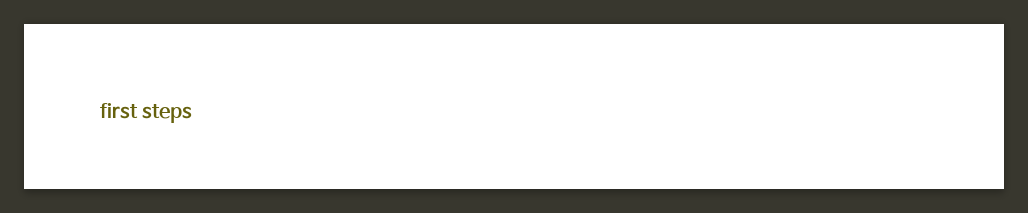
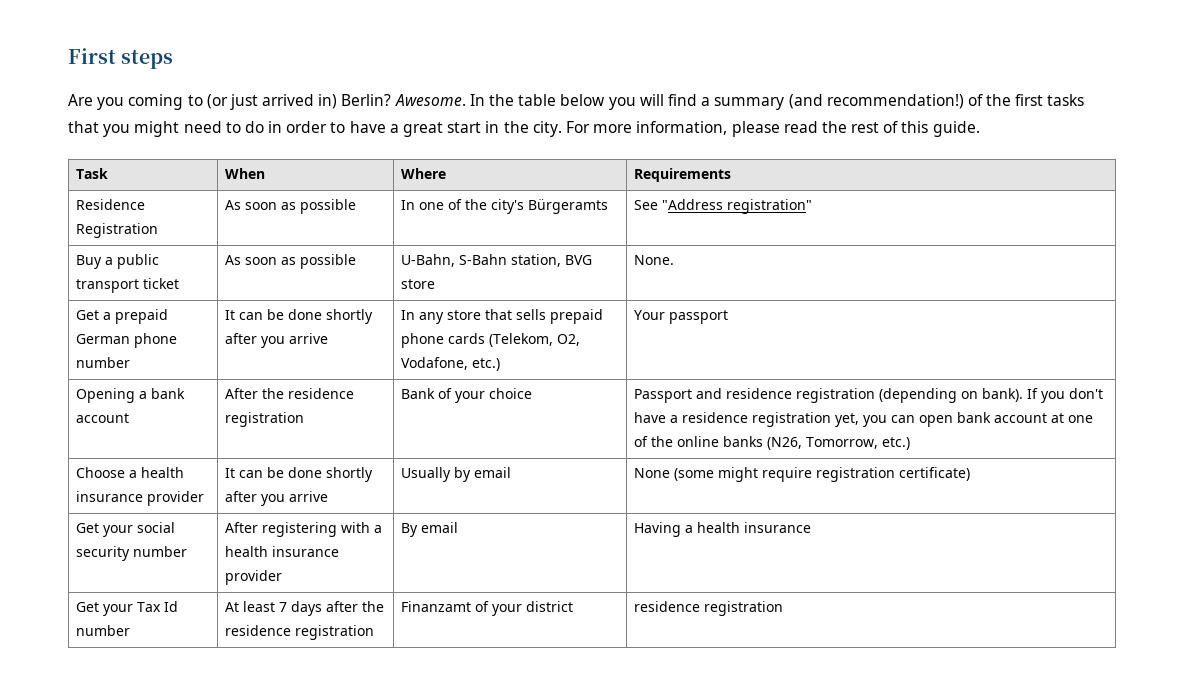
- first steps
+ First steps
+ Are you coming to (or just arrived in) Berlin? Awesome. In the table below you will find a summary (and recommendation!) of the first tasks that you might need to do in order to have a great start in the city. For more information, please read the rest of this guide.
+ Task | When | Where | Requirements
+ Residence Registration | As soon as possible | In one of the city's Bürgeramts | See "Address registration"
+ Buy a public transport ticket | As soon as possible | U-Bahn, S-Bahn station, BVG store | None.
+ Get a prepaid German phone number | It can be done shortly after you arrive | In any store that sells prepaid phone cards (Telekom, O2, Vodafone, etc.) | Your passport
+ Opening a bank account | After the residence registration | Bank of your choice | Passport and residence registration (depending on bank). If you don't have a residence registration yet, you can open bank account at one of the online banks (N26, Tomorrow, etc.)
+ Choose a health insurance provider | It can be done shortly after you arrive | Usually by email | None (some might require registration certificate)
+ Get your social security number | After registering with a health insurance provider | By email | Having a health insurance
+ Get your Tax Id number | At least 7 days after the residence registration | Finanzamt of your district | residence registration

